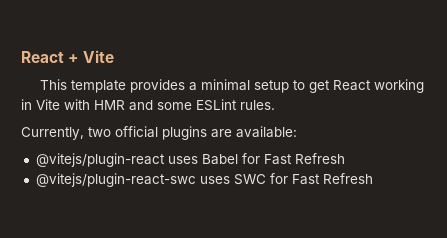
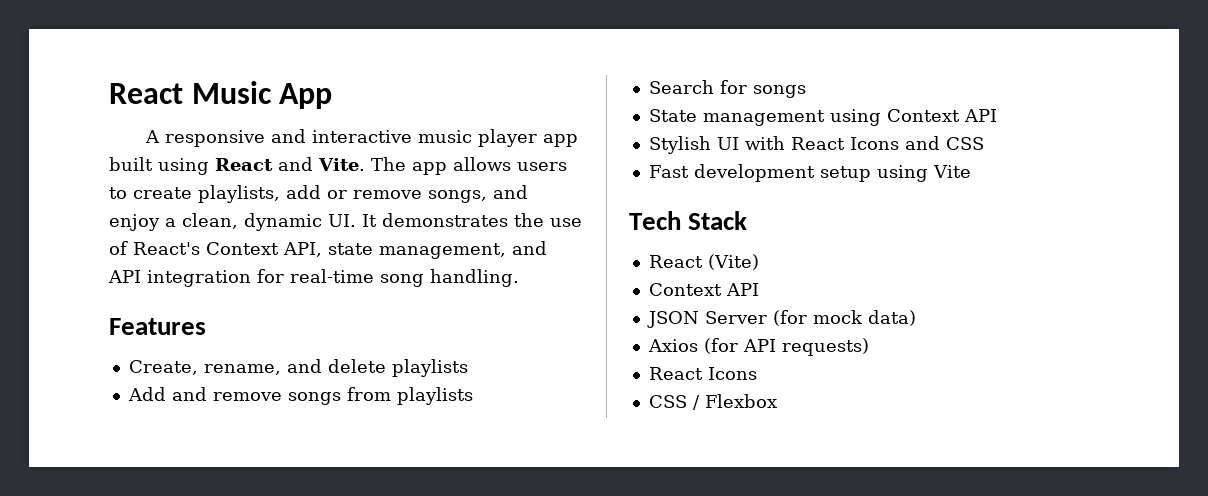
- React + Vite
- This template provides a minimal setup to get React working in Vite with HMR and some ESLint rules.
- Currently, two official plugins are available:
- @vitejs/plugin-react uses Babel for Fast Refresh
- @vitejs/plugin-react-swc uses SWC for Fast Refresh
+ React Music App
+ A responsive and interactive music player app built using React and Vite. The app allows users to create playlists, add or remove songs, and enjoy a clean, dynamic UI. It demonstrates the use of React's Context API, state management, and API integration for real-time song handling.
+ Features
+ Create, rename, and delete playlists
+ Add and remove songs from playlists
+ Search for songs
+ State management using Context API
+ Stylish UI with React Icons and CSS
+ Fast development setup using Vite
+ Tech Stack
+ React (Vite)
+ Context API
+ JSON Server (for mock data)
+ Axios (for API requests)
+ React Icons
+ CSS / Flexbox

